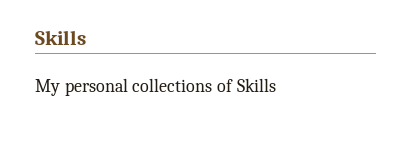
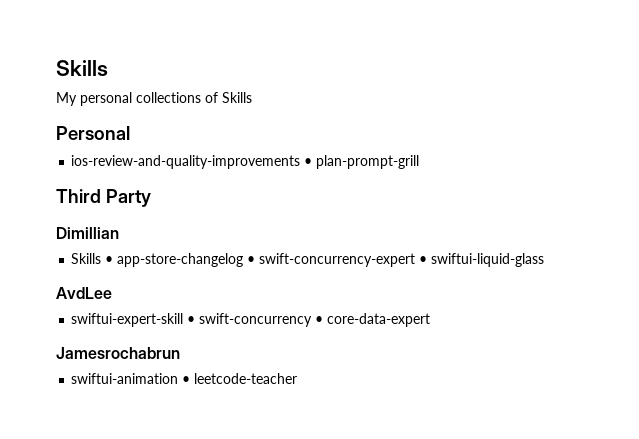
+ Personal
+ ios-review-and-quality-improvements • plan-prompt-grill
+ Third Party
+ Dimillian
+ Skills • app-store-changelog • swift-concurrency-expert • swiftui-liquid-glass
+ AvdLee
+ swiftui-expert-skill • swift-concurrency • core-data-expert
+ Jamesrochabrun
+ swiftui-animation • leetcode-teacher

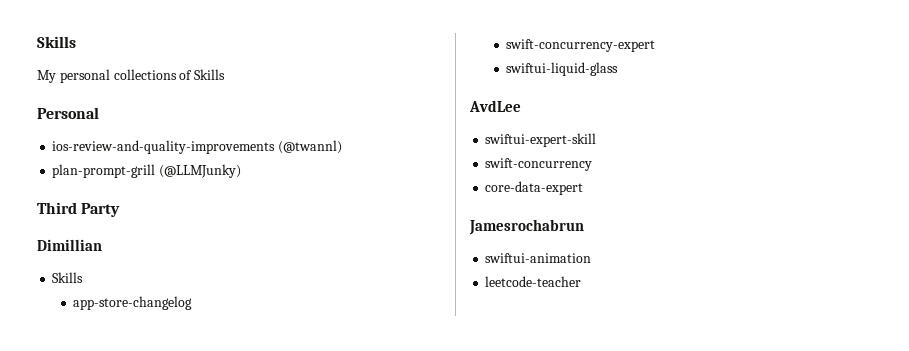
- ios-review-and-quality-improvements • plan-prompt-grill
+ ios-review-and-quality-improvements (@twannl)
+ plan-prompt-grill (@LLMJunky)
  Dimillian
- Skills • app-store-changelog • swift-concurrency-expert • swiftui-liquid-glass
+ Skills
+ app-store-changelog
+ swift-concurrency-expert
+ swiftui-liquid-glass
- swiftui-expert-skill • swift-concurrency • core-data-expert
+ swiftui-expert-skill
+ swift-concurrency
+ core-data-expert
- swiftui-animation • leetcode-teacher
+ swiftui-animation
+ leetcode-teacher

